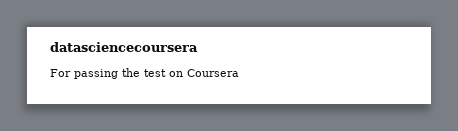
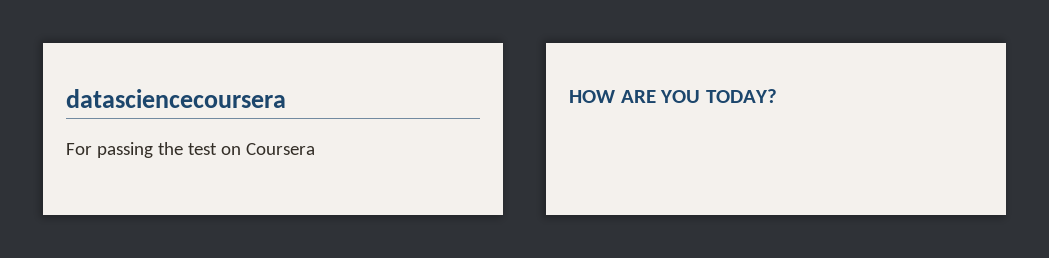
+ HOW ARE YOU TODAY?

